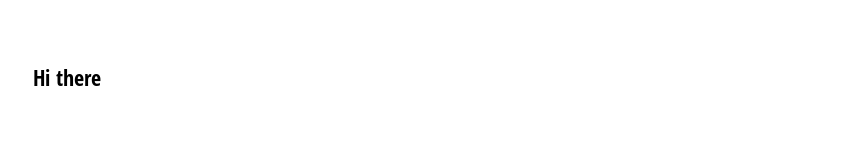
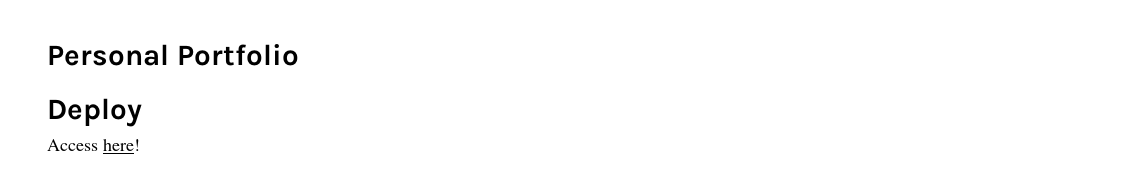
- Hi there
+ Personal Portfolio
+ Deploy
+ Access here!

